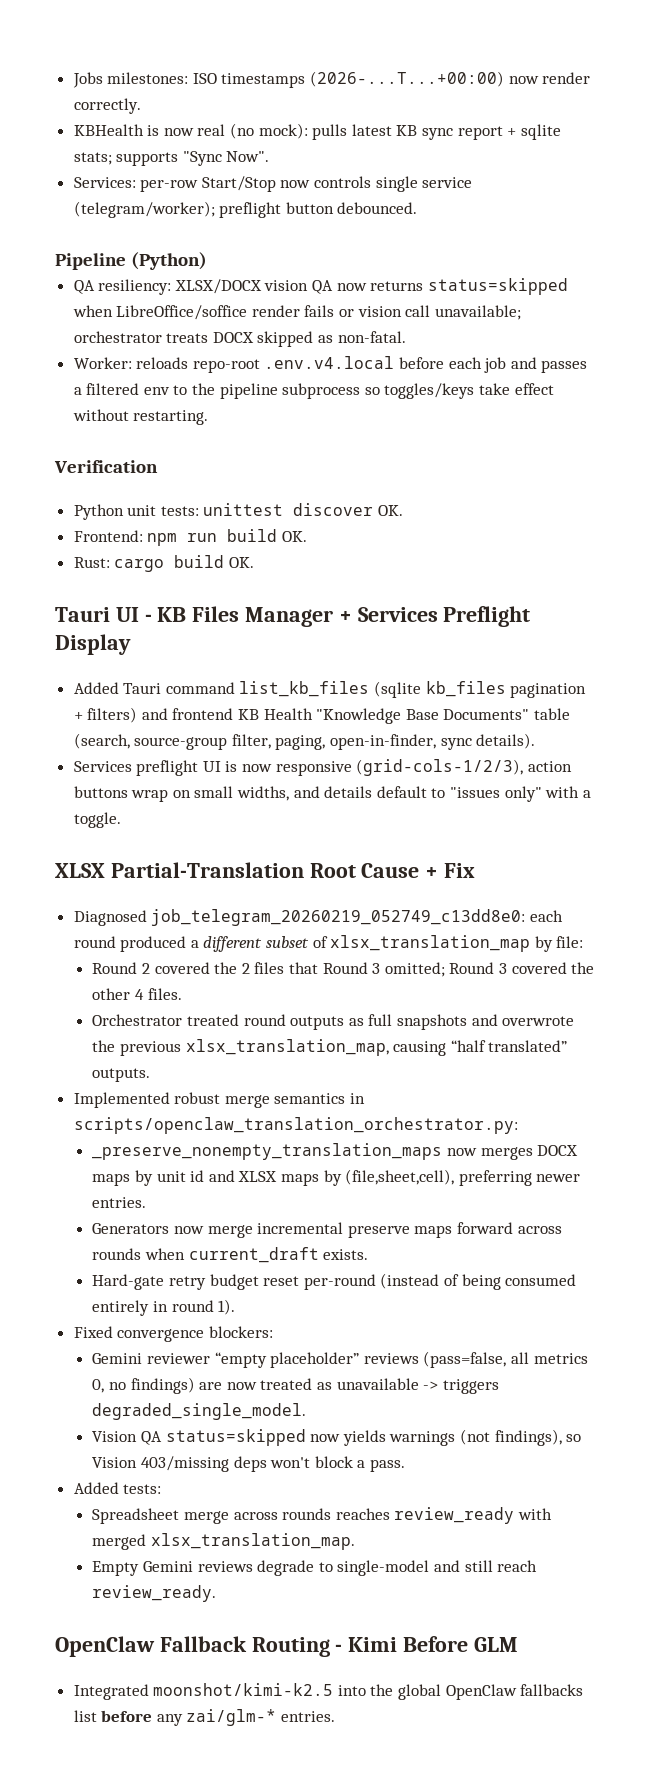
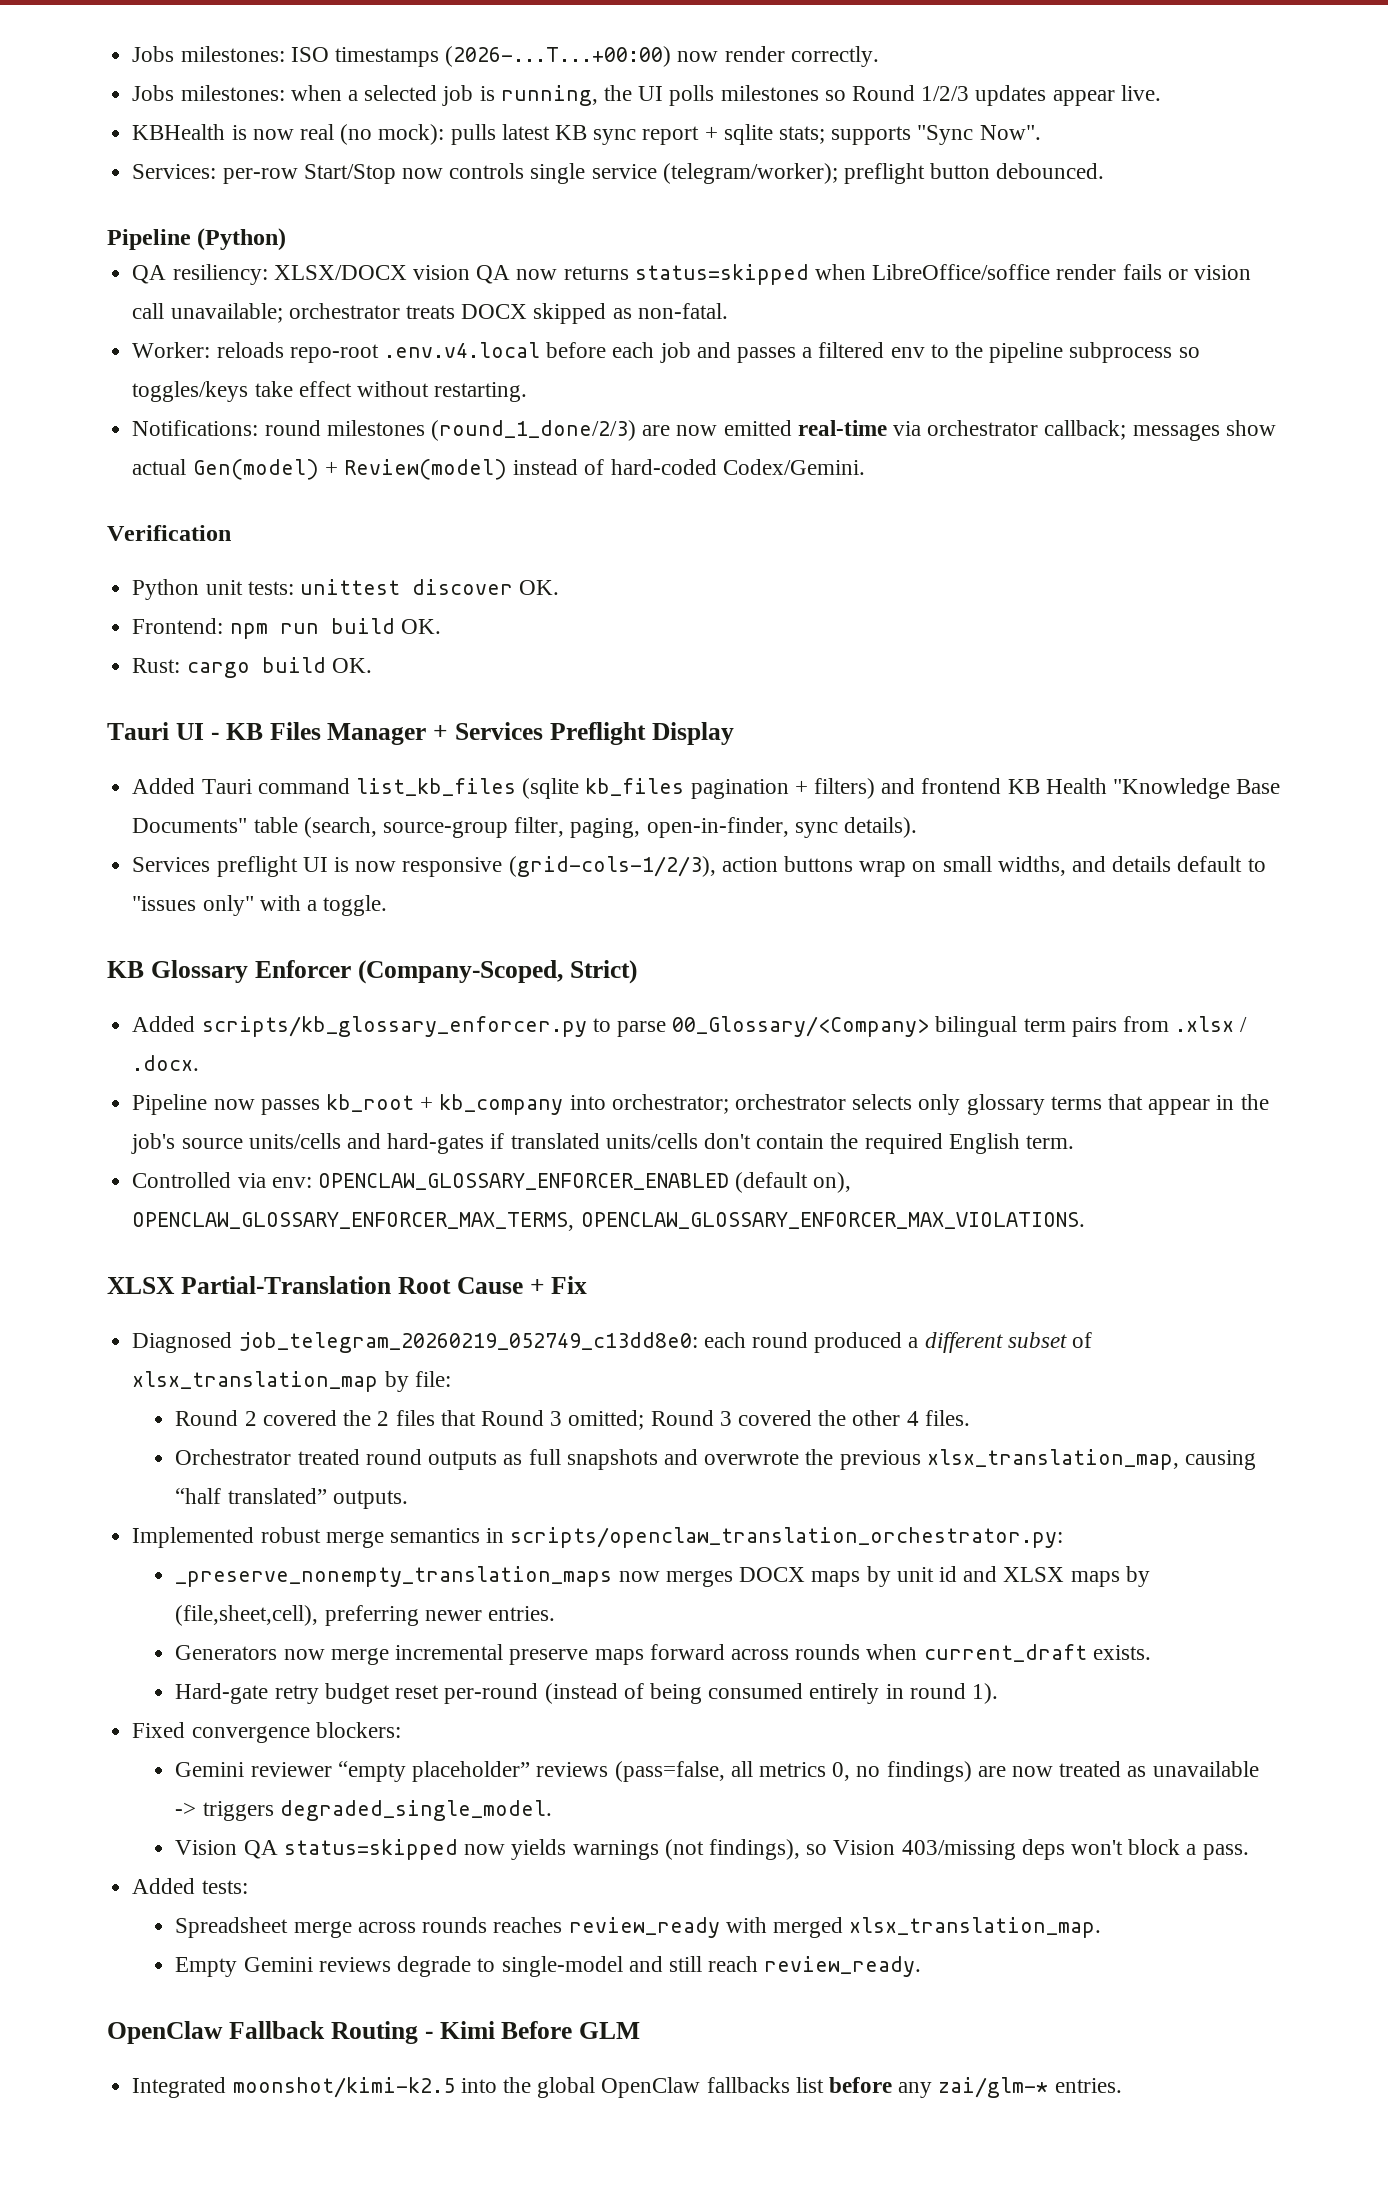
+ Jobs milestones: when a selected job is running, the UI polls milestones so Round 1/2/3 updates appear live.
+ Notifications: round milestones (round_1_done/2/3) are now emitted real-time via orchestrator callback; messages show actual Gen(model) + Review(model) instead of hard-coded Codex/Gemini.
+ KB Glossary Enforcer (Company-Scoped, Strict)
+ Added scripts/kb_glossary_enforcer.py to parse 00_Glossary/<Company> bilingual term pairs from .xlsx / .docx.
+ Pipeline now passes kb_root + kb_company into orchestrator; orchestrator selects only glossary terms that appear in the job's source units/cells and hard-gates if translated units/cells don't contain the required English term.
+ Controlled via env: OPENCLAW_GLOSSARY_ENFORCER_ENABLED (default on), OPENCLAW_GLOSSARY_ENFORCER_MAX_TERMS, OPENCLAW_GLOSSARY_ENFORCER_MAX_VIOLATIONS.

